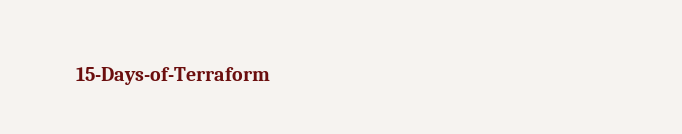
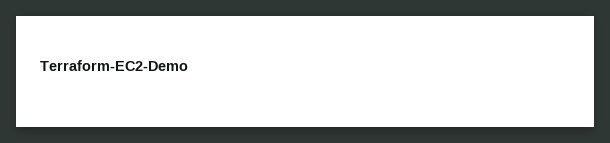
- 15-Days-of-Terraform
+ Terraform-EC2-Demo

